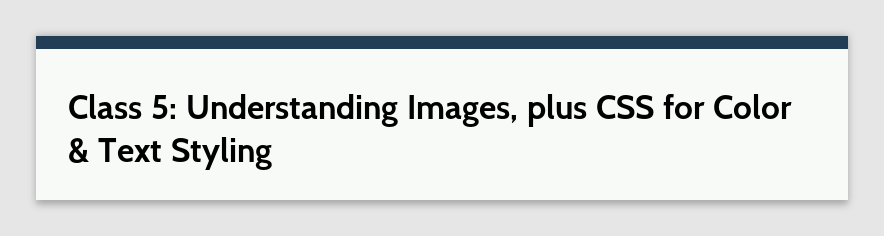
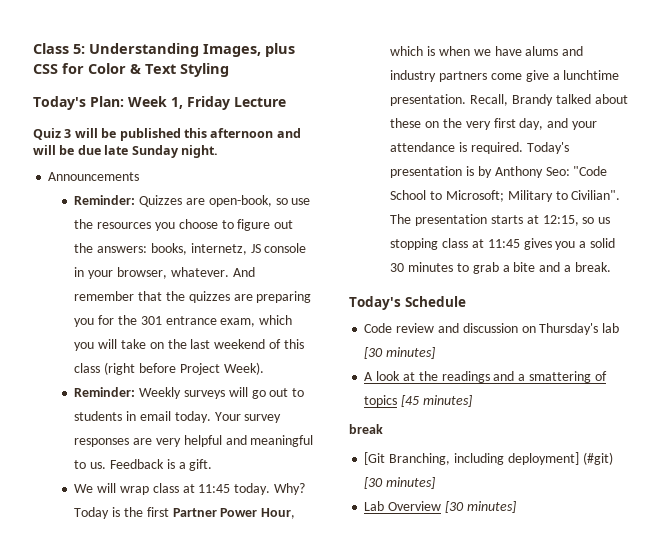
+ Today's Plan: Week 1, Friday Lecture
+ Quiz 3 will be published this afternoon and will be due late Sunday night.
+ Announcements
+ Reminder: Quizzes are open-book, so use the resources you choose to figure out the answers: books, internetz, JS console in your browser, whatever. And remember that the quizzes are preparing you for the 301 entrance exam, which you will take on the last weekend of this class (right before Project Week).
+ Reminder: Weekly surveys will go out to students in email today. Your survey responses are very helpful and meaningful to us. Feedback is a gift.
+ We will wrap class at 11:45 today. Why? Today is the first Partner Power Hour, which is when we have alums and industry partners come give a lunchtime presentation. Recall, Brandy talked about these on the very first day, and your attendance is required. Today's presentation is by Anthony Seo: "Code School to Microsoft; Military to Civilian". The presentation starts at 12:15, so us stopping class at 11:45 gives you a solid 30 minutes to grab a bite and a break.
+ Today's Schedule
+ Code review and discussion on Thursday's lab [30 minutes]
+ A look at the readings and a smattering of topics [45 minutes]
+ break
+ [Git Branching, including deployment] (#git) [30 minutes]
+ Lab Overview [30 minutes]

